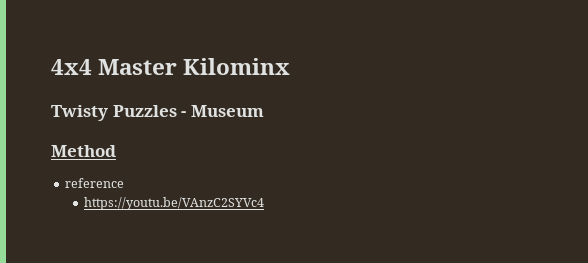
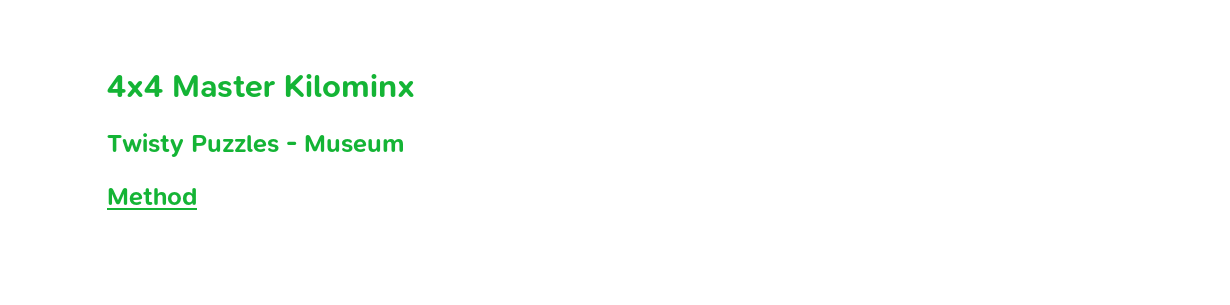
- reference
- https://youtu.be/VAnzC2SYVc4

